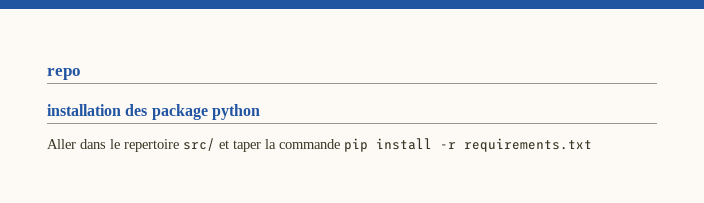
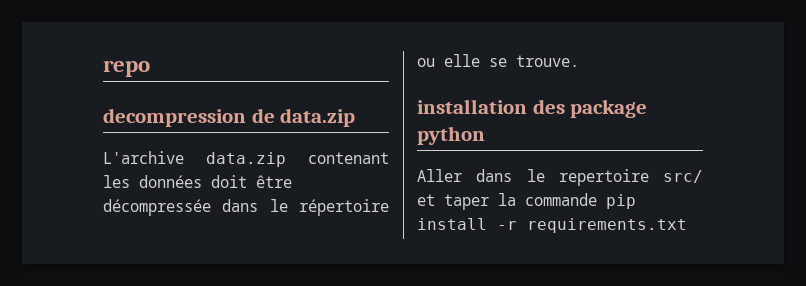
+ decompression de data.zip
+ L'archive data.zip contenant les données doit être décompressée dans le répertoire ou elle se trouve.

